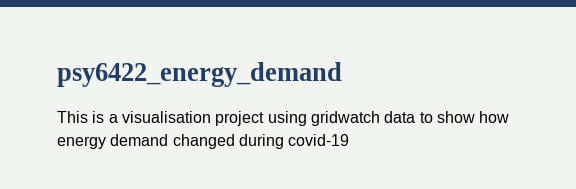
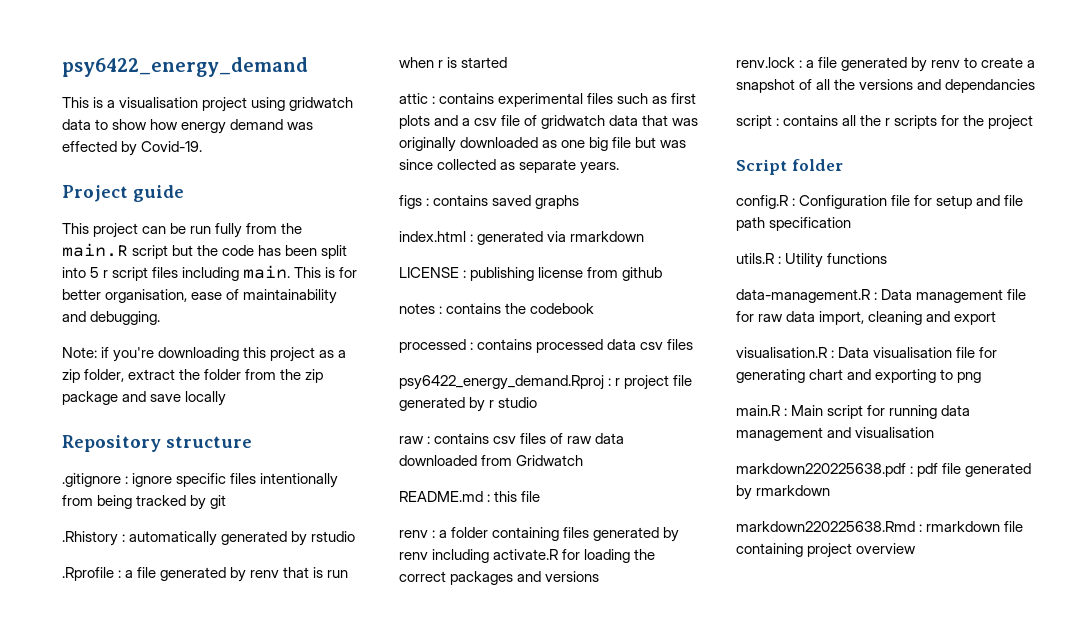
- This is a visualisation project using gridwatch data to show how energy demand changed during covid-19
+ This is a visualisation project using gridwatch data to show how energy demand was effected by Covid-19.
+ Project guide
+ This project can be run fully from the main.R script but the code has been split into 5 r script files including main. This is for better organisation, ease of maintainability and debugging.
+ Note: if you're downloading this project as a zip folder, extract the folder from the zip package and save locally
+ Repository structure
+ .gitignore : ignore specific files intentionally from being tracked by git
+ .Rhistory : automatically generated by rstudio
+ .Rprofile : a file generated by renv that is run when r is started
+ attic : contains experimental files such as first plots and a csv file of gridwatch data that was originally downloaded as one big file but was since collected as separate years.
+ figs : contains saved graphs
+ index.html : generated via rmarkdown
+ LICENSE : publishing license from github
+ notes : contains the codebook
+ processed : contains processed data csv files
+ psy6422_energy_demand.Rproj : r project file generated by r studio
+ raw : contains csv files of raw data downloaded from Gridwatch
+ README.md : this file
+ renv : a folder containing files generated by renv including activate.R for loading the correct packages and versions
+ renv.lock : a file generated by renv to create a snapshot of all the versions and dependancies
+ script : contains all the r scripts for the project
+ Script folder
+ config.R : Configuration file for setup and file path specification
+ utils.R : Utility functions
+ data-management.R : Data management file for raw data import, cleaning and export
+ visualisation.R : Data visualisation file for generating chart and exporting to png
+ main.R : Main script for running data management and visualisation
+ markdown220225638.pdf : pdf file generated by rmarkdown
+ markdown220225638.Rmd : rmarkdown file containing project overview

